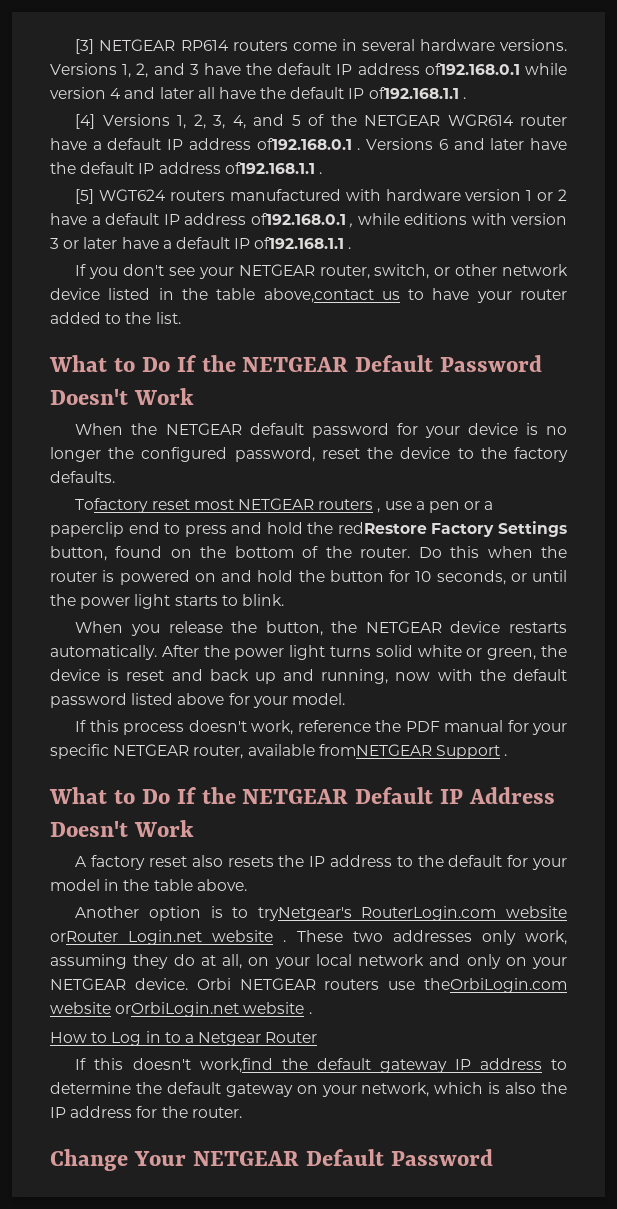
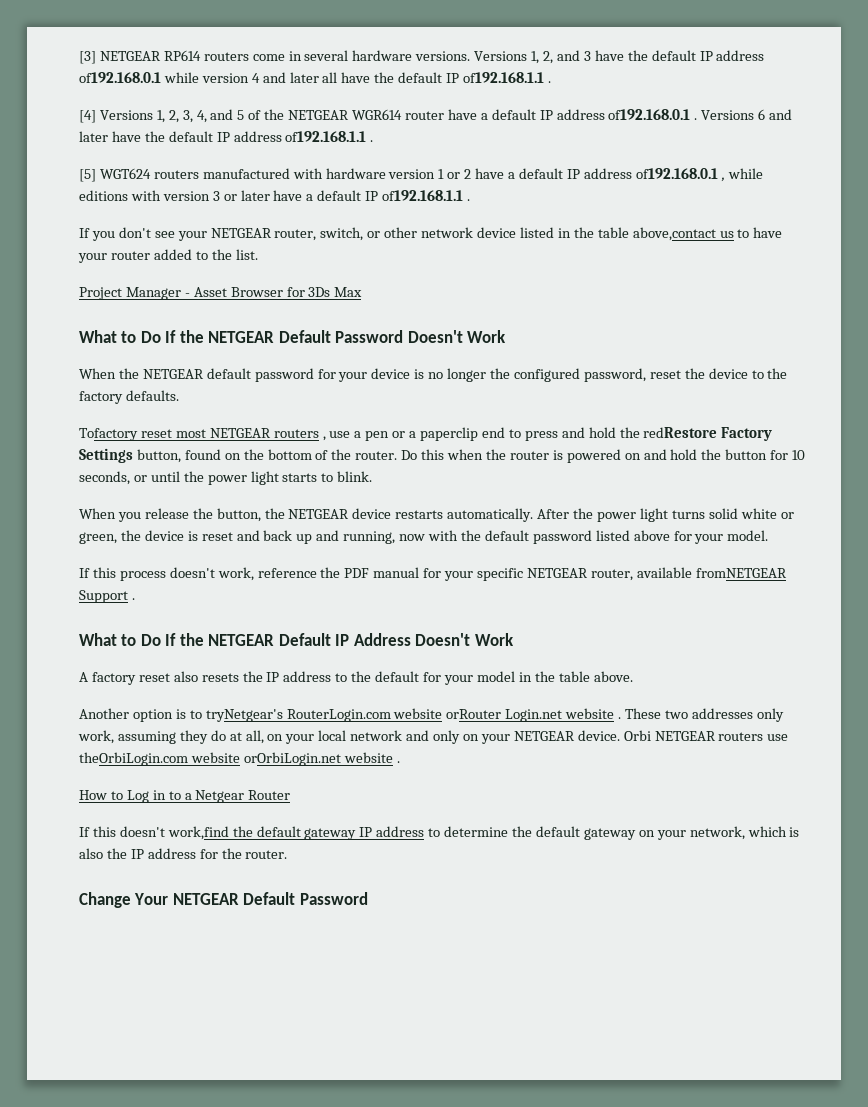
+ Project Manager - Asset Browser for 3Ds Max

